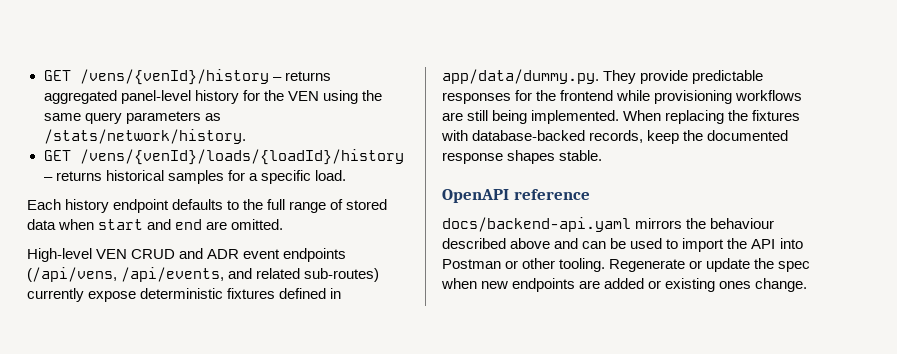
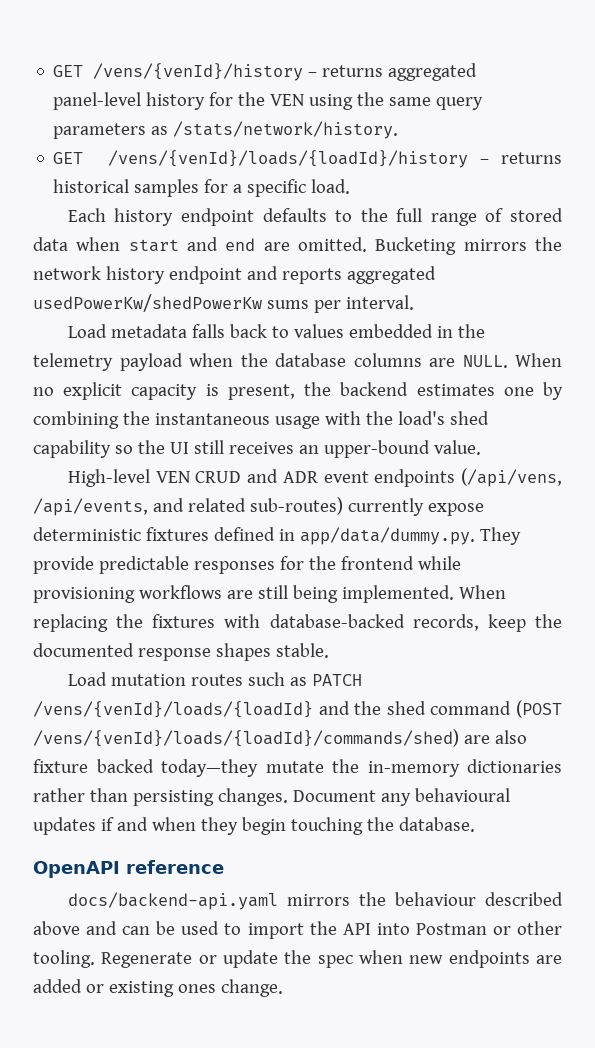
+ Bucketing mirrors the network history endpoint and reports aggregated usedPowerKw/shedPowerKw sums per interval.
+ Load metadata falls back to values embedded in the telemetry payload when the database columns are NULL. When no explicit capacity is present, the backend estimates one by combining the instantaneous usage with the load's shed capability so the UI still receives an upper-bound value.
+ Load mutation routes such as PATCH /vens/{venId}/loads/{loadId} and the shed command (POST /vens/{venId}/loads/{loadId}/commands/shed) are also fixture backed today—they mutate the in-memory dictionaries rather than persisting changes. Document any behavioural updates if and when they begin touching the database.

